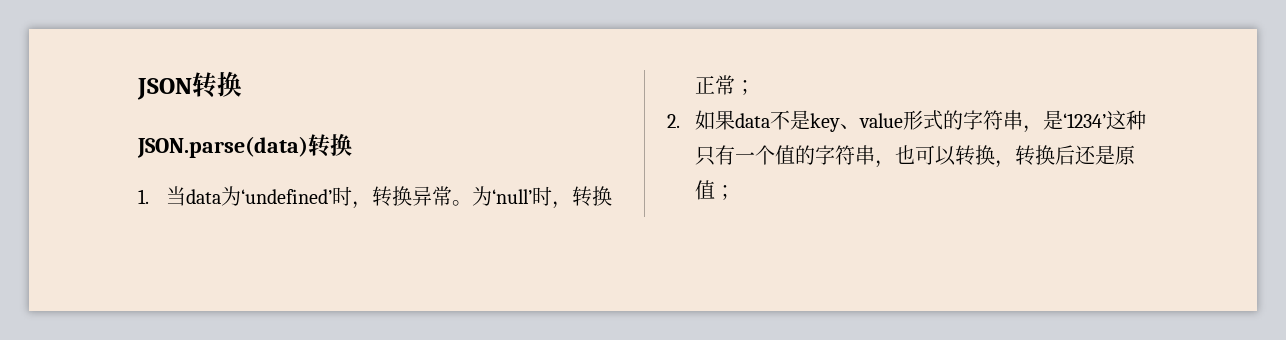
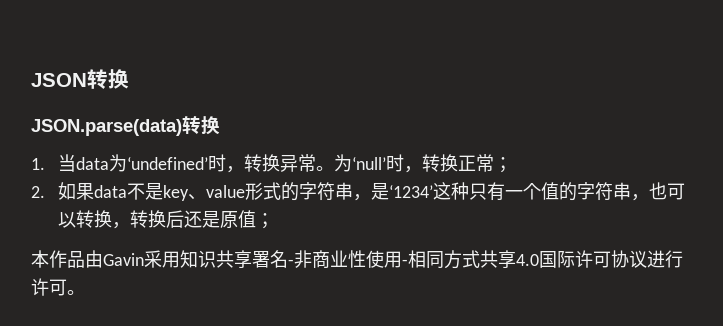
+ 本作品由Gavin采用知识共享署名-非商业性使用-相同方式共享4.0国际许可协议进行许可。

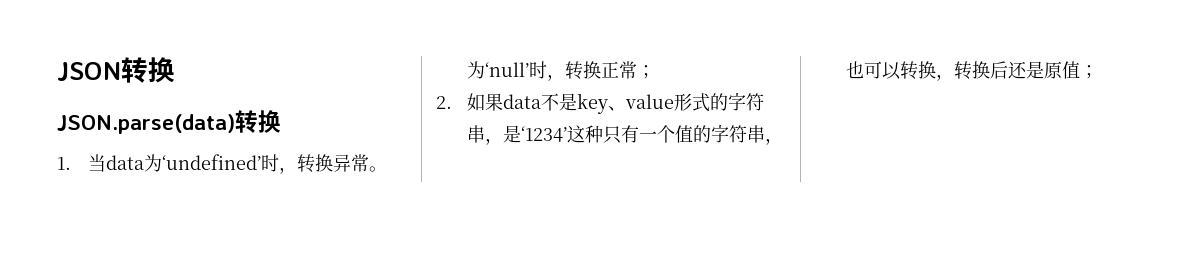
- 本作品由Gavin采用知识共享署名-非商业性使用-相同方式共享4.0国际许可协议进行许可。

